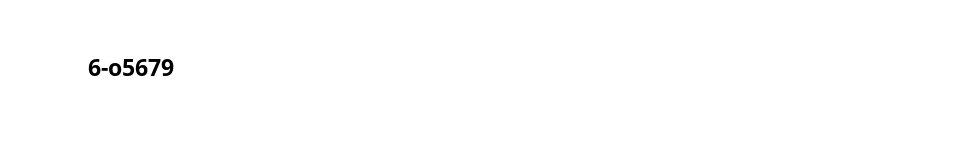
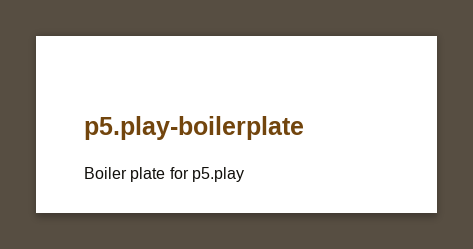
- 6-o5679
+ p5.play-boilerplate
+ Boiler plate for p5.play

